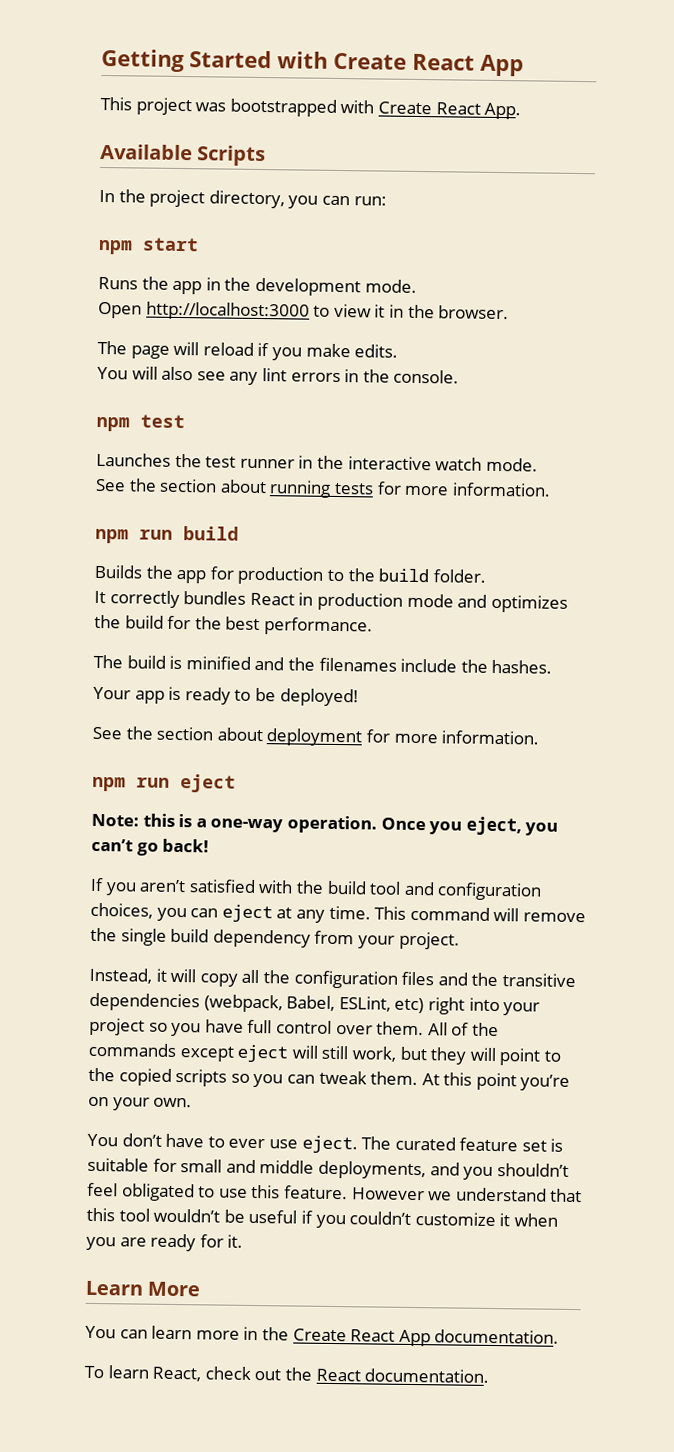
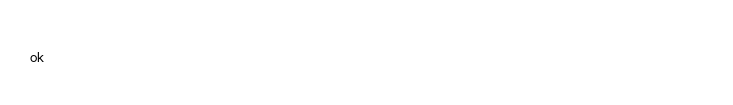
- Getting Started with Create React App
- This project was bootstrapped with Create React App.
- Available Scripts
- In the project directory, you can run:
- npm start
- Runs the app in the development mode.
- Open http://localhost:3000 to view it in the browser.
- The page will reload if you make edits.
- You will also see any lint errors in the console.
- npm test
- Launches the test runner in the interactive watch mode.
- See the section about running tests for more information.
- npm run build
- Builds the app for production to the build folder.
- It correctly bundles React in production mode and optimizes the build for the best performance.
- The build is minified and the filenames include the hashes.
- Your app is ready to be deployed!
- See the section about deployment for more information.
- npm run eject
- Note: this is a one-way operation. Once you eject, you can’t go back!
- If you aren’t satisfied with the build tool and configuration choices, you can eject at any time. This command will remove the single build dependency from your project.
- Instead, it will copy all the configuration files and the transitive dependencies (webpack, Babel, ESLint, etc) right into your project so you have full control over them. All of the commands except eject will still work, but they will point to the copied scripts so you can tweak them. At this point you’re on your own.
- You don’t have to ever use eject. The curated feature set is suitable for small and middle deployments, and you shouldn’t feel obligated to use this feature. However we understand that this tool wouldn’t be useful if you couldn’t customize it when you are ready for it.
- Learn More
- You can learn more in the Create React App documentation.
- To learn React, check out the React documentation.
+ ok

